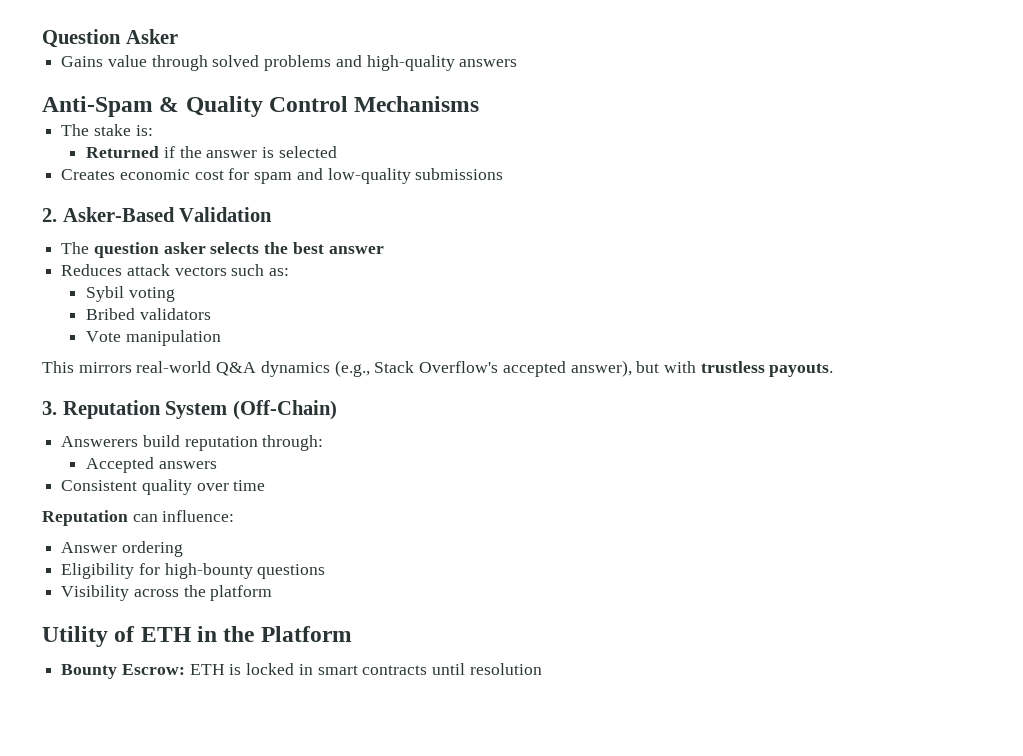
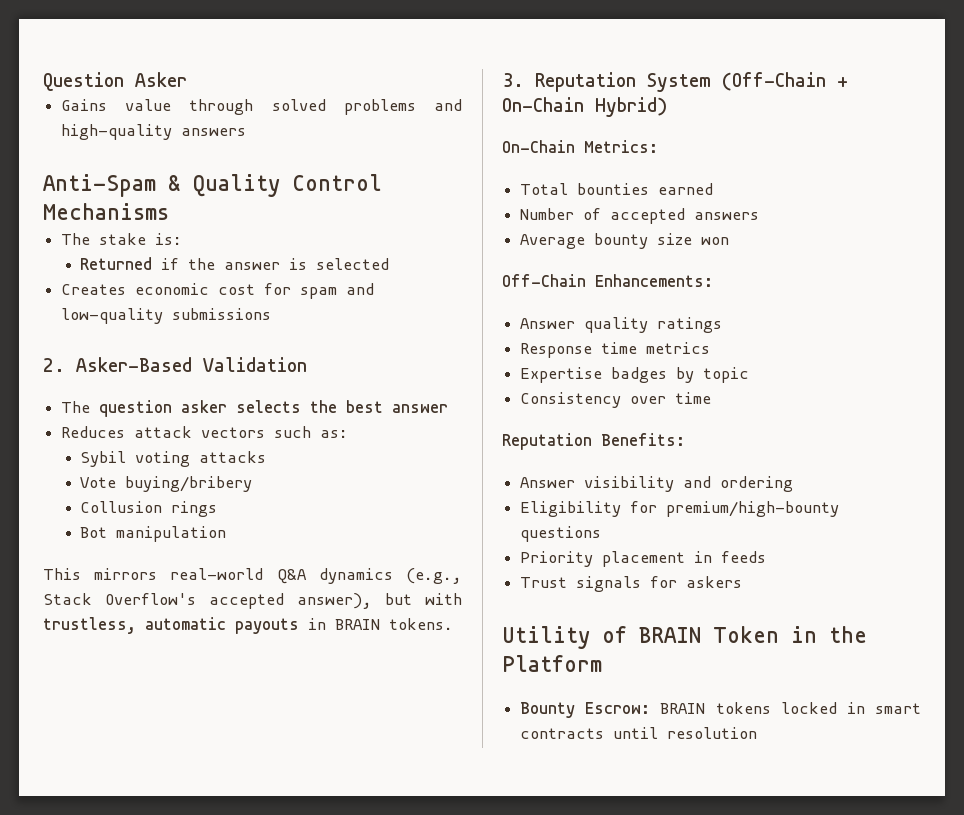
- Sybil voting
- Bribed validators
+ Sybil voting attacks
- Vote manipulation
+ Vote buying/bribery
+ Collusion rings
+ Bot manipulation
- This mirrors real-world Q&A dynamics (e.g., Stack Overflow's accepted answer), but with trustless payouts.
- 3. Reputation System (Off-Chain)
- Answerers build reputation through:
- Accepted answers
- Consistent quality over time
+ This mirrors real-world Q&A dynamics (e.g., Stack Overflow's accepted answer), but with trustless, automatic payouts in BRAIN tokens.
+ 3. Reputation System (Off-Chain + On-Chain Hybrid)
+ On-Chain Metrics:
+ Total bounties earned
+ Number of accepted answers
+ Average bounty size won
+ Off-Chain Enhancements:
+ Answer quality ratings
+ Response time metrics
+ Expertise badges by topic
+ Consistency over time
- Reputation can influence:
- Answer ordering
+ Reputation Benefits:
+ Answer visibility and ordering
- Eligibility for high-bounty questions
+ Eligibility for premium/high-bounty questions
- Visibility across the platform
+ Priority placement in feeds
+ Trust signals for askers
- Utility of ETH in the Platform
+ Utility of BRAIN Token in the Platform
- Bounty Escrow: ETH is locked in smart contracts until resolution
+ Bounty Escrow: BRAIN tokens locked in smart contracts until resolution

